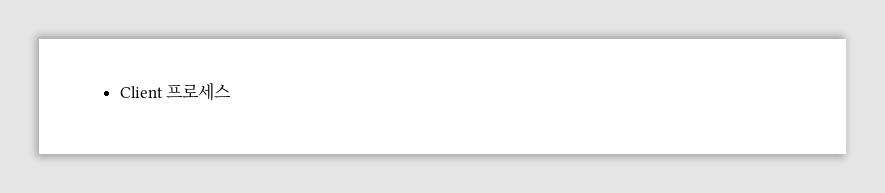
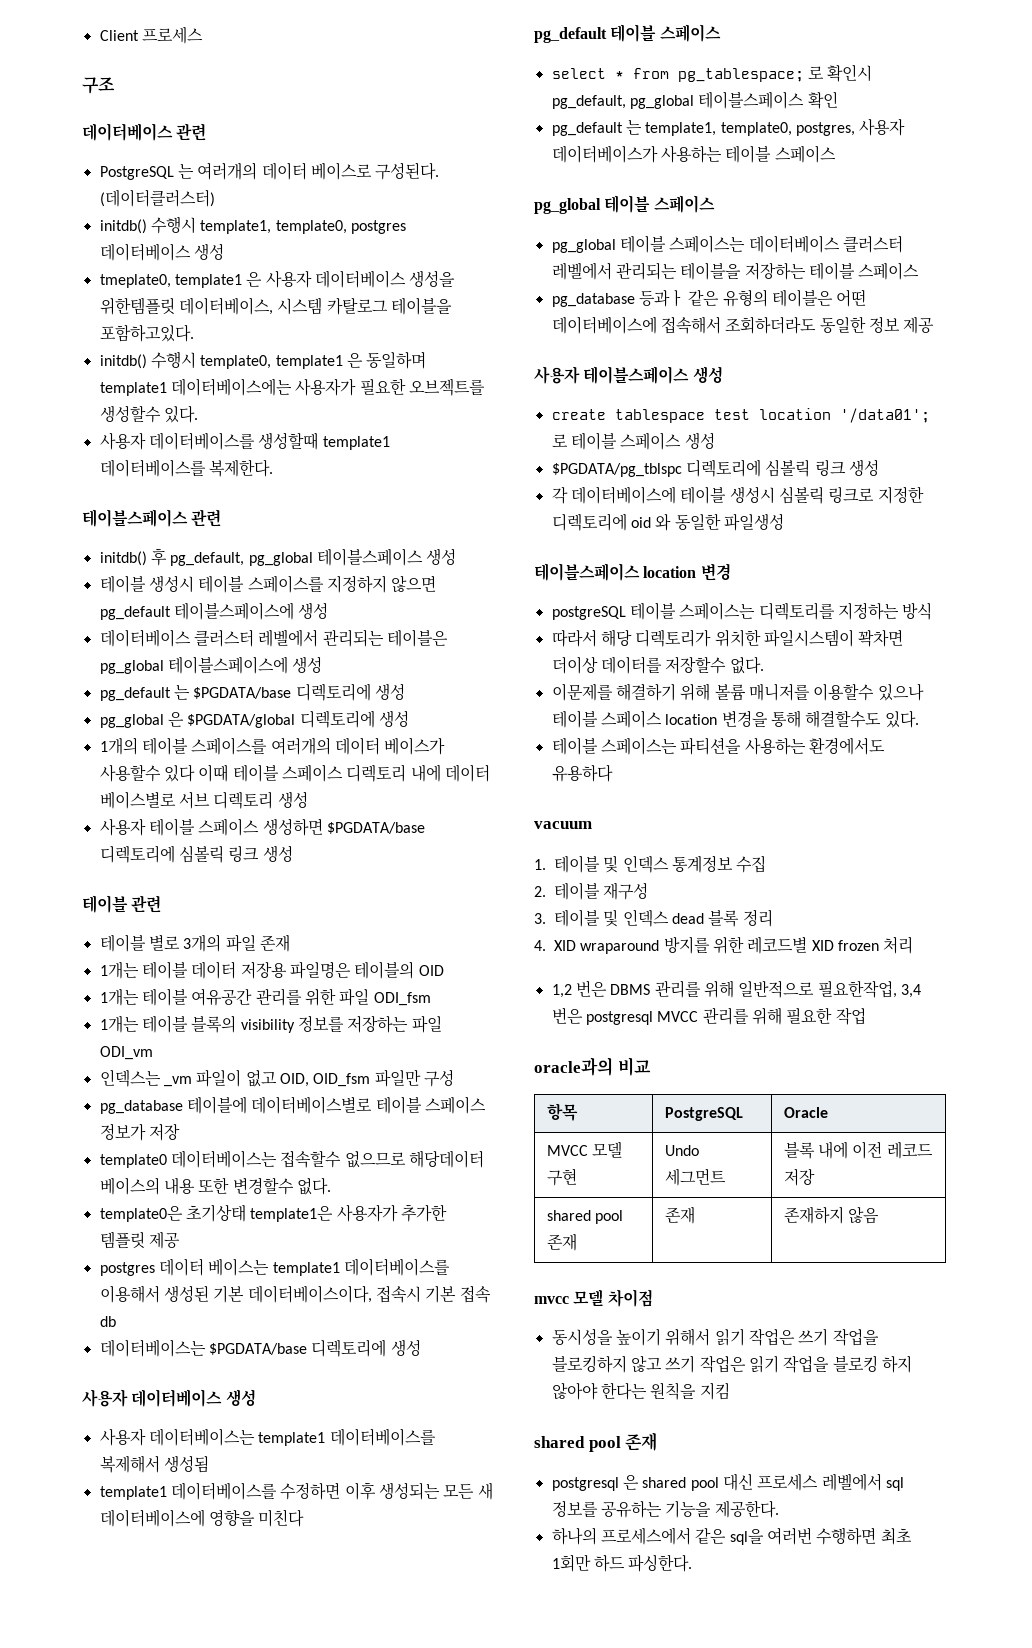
+ 구조
+ 데이터베이스 관련
+ PostgreSQL 는 여러개의 데이터 베이스로 구성된다. (데이터클러스터)
+ initdb() 수행시 template1, template0, postgres 데이터베이스 생성
+ tmeplate0, template1 은 사용자 데이터베이스 생성을 위한템플릿 데이터베이스, 시스템 카탈로그 테이블을 포함하고있다.
+ initdb() 수행시 template0, template1 은 동일하며 template1 데이터베이스에는 사용자가 필요한 오브젝트를 생성할수 있다.
+ 사용자 데이터베이스를 생성할때 template1 데이터베이스를 복제한다.
+ 테이블스페이스 관련
+ initdb() 후 pg_default, pg_global 테이블스페이스 생성
+ 테이블 생성시 테이블 스페이스를 지정하지 않으면 pg_default 테이블스페이스에 생성
+ 데이터베이스 클러스터 레벨에서 관리되는 테이블은 pg_global 테이블스페이스에 생성
+ pg_default 는 $PGDATA/base 디렉토리에 생성
+ pg_global 은 $PGDATA/global 디렉토리에 생성
+ 1개의 테이블 스페이스를 여러개의 데이터 베이스가 사용할수 있다 이때 테이블 스페이스 디렉토리 내에 데이터 베이스별로 서브 디렉토리 생성
+ 사용자 테이블 스페이스 생성하면 $PGDATA/base 디렉토리에 심볼릭 링크 생성
+ 테이블 관련
+ 테이블 별로 3개의 파일 존재
+ 1개는 테이블 데이터 저장용 파일명은 테이블의 OID
+ 1개는 테이블 여유공간 관리를 위한 파일 ODI_fsm
+ 1개는 테이블 블록의 visibility 정보를 저장하는 파일 ODI_vm
+ 인덱스는 _vm 파일이 없고 OID, OID_fsm 파일만 구성
+ pg_database 테이블에 데이터베이스별로 테이블 스페이스 정보가 저장
+ template0 데이터베이스는 접속할수 없으므로 해당데이터 베이스의 내용 또한 변경할수 없다.
+ template0은 초기상태 template1은 사용자가 추가한 템플릿 제공
+ postgres 데이터 베이스는 template1 데이터베이스를 이용해서 생성된 기본 데이터베이스이다, 접속시 기본 접속 db
+ 데이터베이스는 $PGDATA/base 디렉토리에 생성
+ 사용자 데이터베이스 생성
+ 사용자 데이터베이스는 template1 데이터베이스를 복제해서 생성됨
+ template1 데이터베이스를 수정하면 이후 생성되는 모든 새 데이터베이스에 영향을 미친다
+ pg_default 테이블 스페이스
+ select * from pg_tablespace; 로 확인시 pg_default, pg_global 테이블스페이스 확인
+ pg_default 는 template1, template0, postgres, 사용자 데이터베이스가 사용하는 테이블 스페이스
+ pg_global 테이블 스페이스
+ pg_global 테이블 스페이스는 데이터베이스 클러스터 레벨에서 관리되는 테이블을 저장하는 테이블 스페이스
+ pg_database 등과ㅏ 같은 유형의 테이블은 어떤 데이터베이스에 접속해서 조회하더라도 동일한 정보 제공
+ 사용자 테이블스페이스 생성
+ create tablespace test location '/data01'; 로 테이블 스페이스 생성
+ $PGDATA/pg_tblspc 디렉토리에 심볼릭 링크 생성
+ 각 데이터베이스에 테이블 생성시 심볼릭 링크로 지정한 디렉토리에 oid 와 동일한 파일생성
+ 테이블스페이스 location 변경
+ postgreSQL 테이블 스페이스는 디렉토리를 지정하는 방식
+ 따라서 해당 디렉토리가 위치한 파일시스템이 꽉차면 더이상 데이터를 저장할수 없다.
+ 이문제를 해결하기 위해 볼륨 매니저를 이용할수 있으나 테이블 스페이스 location 변경을 통해 해결할수도 있다.
+ 테이블 스페이스는 파티션을 사용하는 환경에서도 유용하다
+ vacuum
+ 1. 테이블 및 인덱스 통계정보 수집
+ 2. 테이블 재구성
+ 3. 테이블 및 인덱스 dead 블록 정리
+ 4. XID wraparound 방지를 위한 레코드별 XID frozen 처리
+ 1,2 번은 DBMS 관리를 위해 일반적으로 필요한작업, 3,4 번은 postgresql MVCC 관리를 위해 필요한 작업
+ oracle과의 비교
+ 항목 | PostgreSQL | Oracle
+ MVCC 모델 구현 | Undo 세그먼트 | 블록 내에 이전 레코드 저장
+ shared pool 존재 | 존재 | 존재하지 않음
+ mvcc 모델 차이점
+ 동시성을 높이기 위해서 읽기 작업은 쓰기 작업을 블로킹하지 않고 쓰기 작업은 읽기 작업을 블로킹 하지 않아야 한다는 원칙을 지킴
+ shared pool 존재
+ postgresql 은 shared pool 대신 프로세스 레벨에서 sql 정보를 공유하는 기능을 제공한다.
+ 하나의 프로세스에서 같은 sql을 여러번 수행하면 최초 1회만 하드 파싱한다.

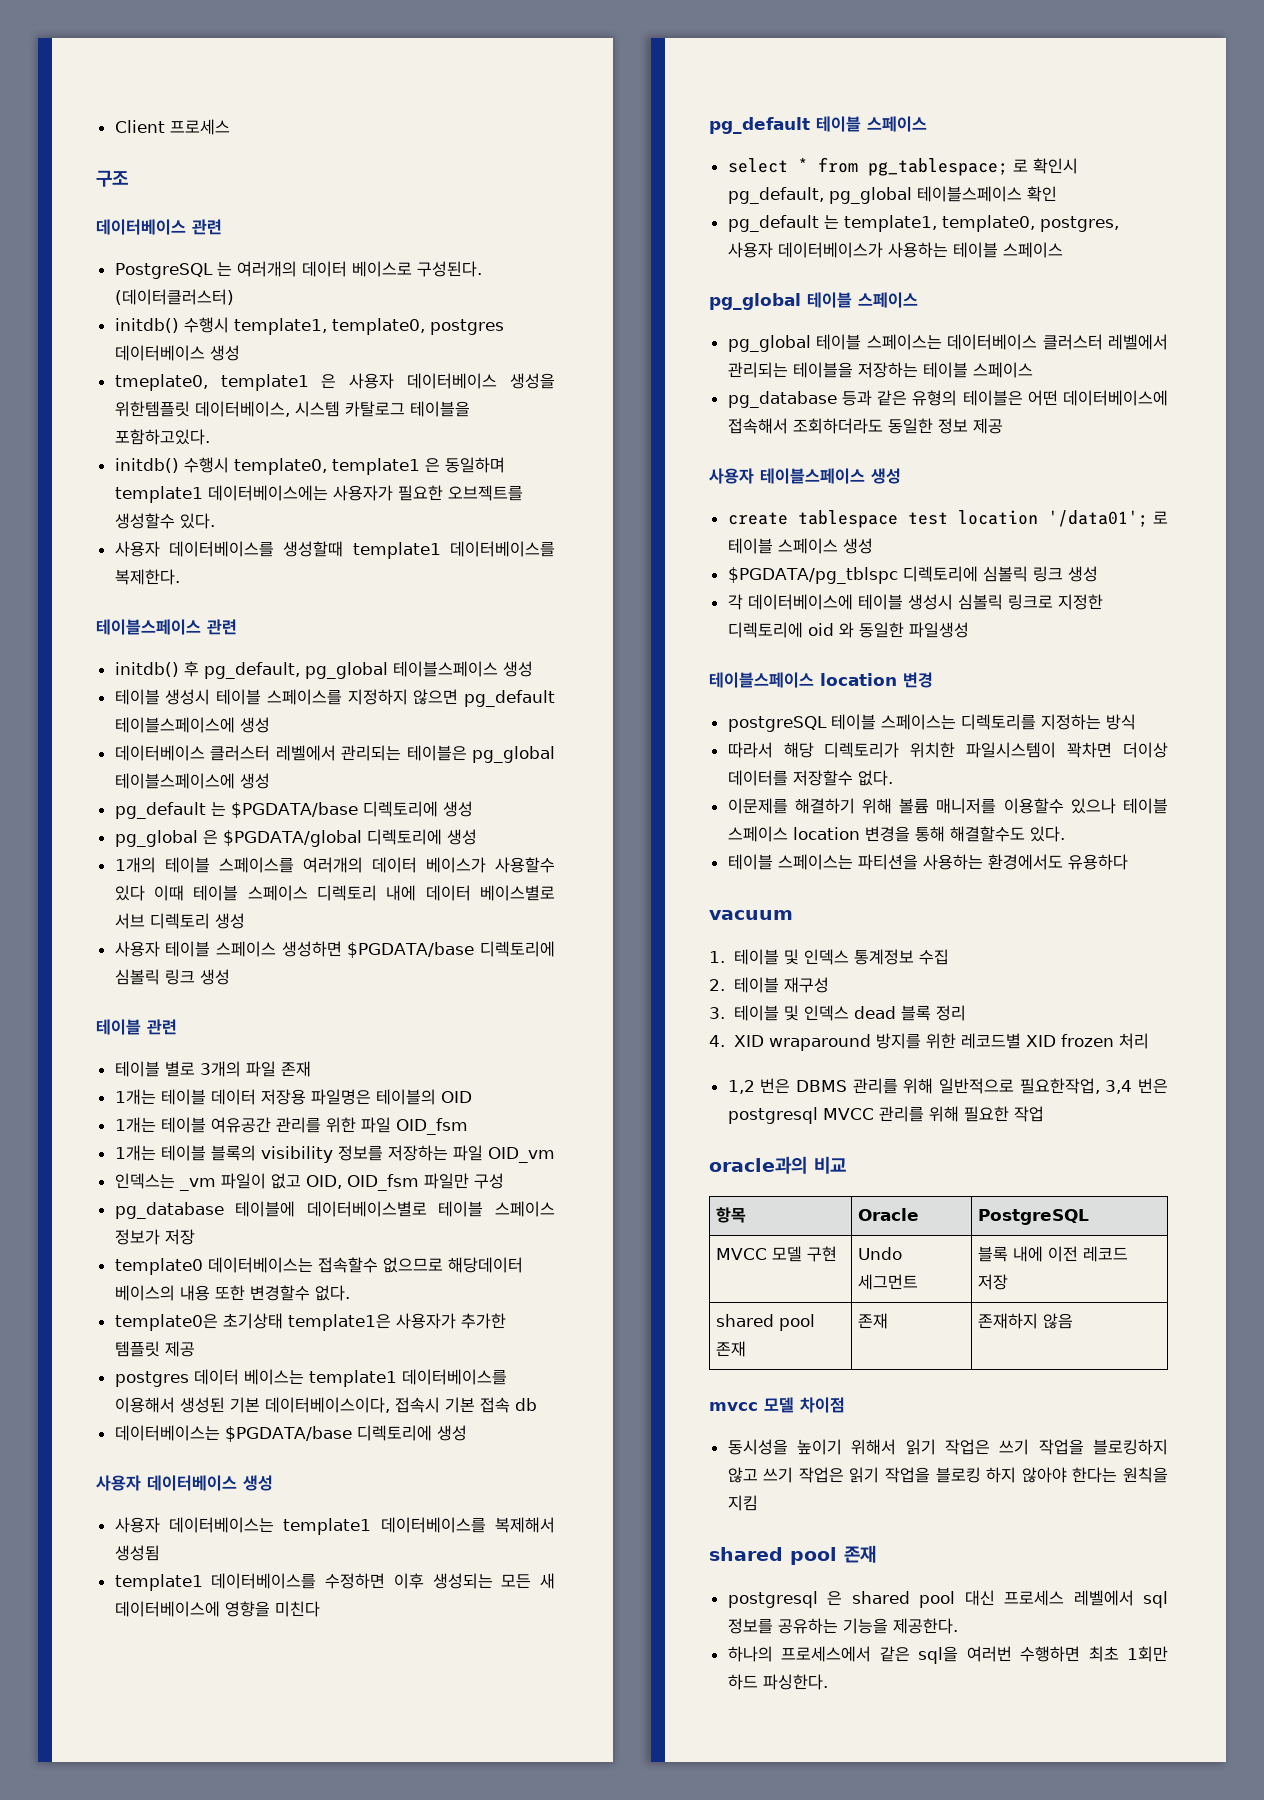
- 1개는 테이블 여유공간 관리를 위한 파일 ODI_fsm
+ 1개는 테이블 여유공간 관리를 위한 파일 OID_fsm
- 1개는 테이블 블록의 visibility 정보를 저장하는 파일 ODI_vm
+ 1개는 테이블 블록의 visibility 정보를 저장하는 파일 OID_vm
- pg_database 등과ㅏ 같은 유형의 테이블은 어떤 데이터베이스에 접속해서 조회하더라도 동일한 정보 제공
+ pg_database 등과 같은 유형의 테이블은 어떤 데이터베이스에 접속해서 조회하더라도 동일한 정보 제공
- 항목 | PostgreSQL | Oracle
+ 항목 | Oracle | PostgreSQL

